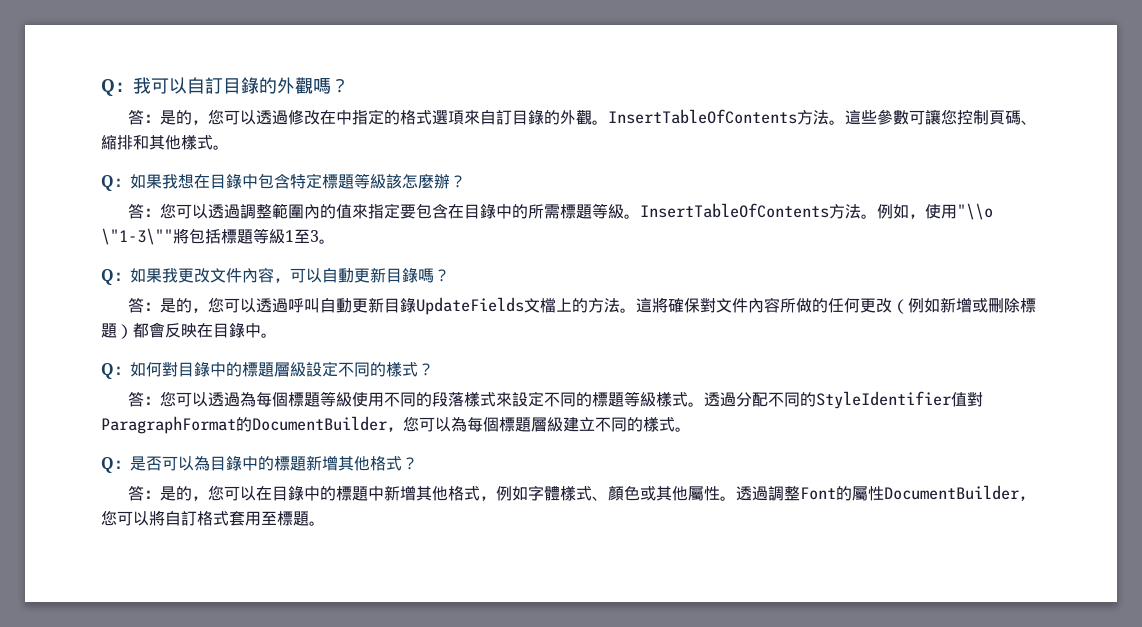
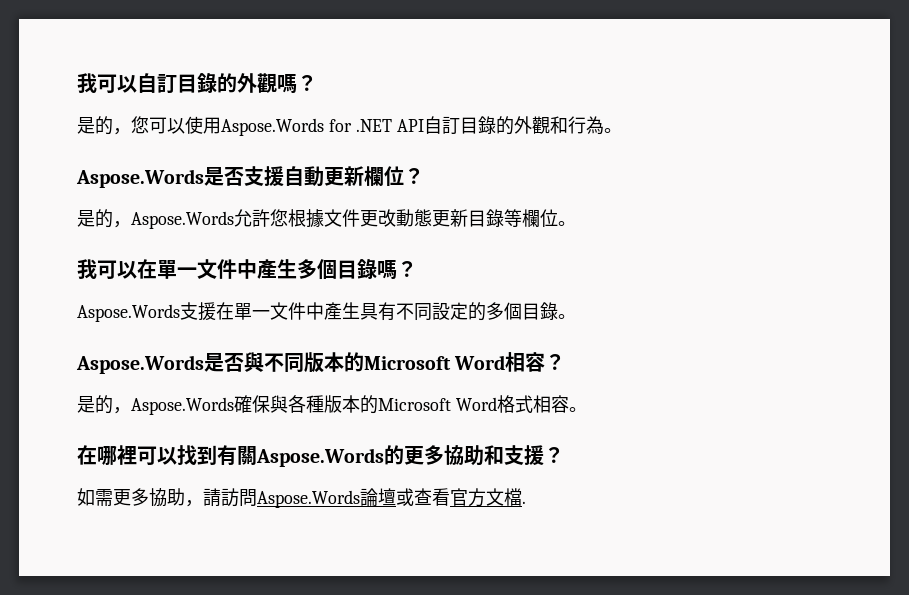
- Q：我可以自訂目錄的外觀嗎？
+ 我可以自訂目錄的外觀嗎？
- 答：是的，您可以透過修改在中指定的格式選項來自訂目錄的外觀。InsertTableOfContents方法。這些參數可讓您控制頁碼、縮排和其他樣式。
- Q：如果我想在目錄中包含特定標題等級該怎麼辦？
- 答：您可以透過調整範圍內的值來指定要包含在目錄中的所需標題等級。InsertTableOfContents方法。例如，使用"\\o \"1-3\""將包括標題等級1至3。
- Q：如果我更改文件內容，可以自動更新目錄嗎？
- 答：是的，您可以透過呼叫自動更新目錄UpdateFields文檔上的方法。這將確保對文件內容所做的任何更改（例如新增或刪除標題）都會反映在目錄中。
- Q：如何對目錄中的標題層級設定不同的樣式？
- 答：您可以透過為每個標題等級使用不同的段落樣式來設定不同的標題等級樣式。透過分配不同的StyleIdentifier值對ParagraphFormat的DocumentBuilder，您可以為每個標題層級建立不同的樣式。
- Q：是否可以為目錄中的標題新增其他格式？
- 答：是的，您可以在目錄中的標題中新增其他格式，例如字體樣式、顏色或其他屬性。透過調整Font的屬性DocumentBuilder，您可以將自訂格式套用至標題。
+ 是的，您可以使用Aspose.Words for .NET API自訂目錄的外觀和行為。
+ Aspose.Words是否支援自動更新欄位？
+ 是的，Aspose.Words允許您根據文件更改動態更新目錄等欄位。
+ 我可以在單一文件中產生多個目錄嗎？
+ Aspose.Words支援在單一文件中產生具有不同設定的多個目錄。
+ Aspose.Words是否與不同版本的Microsoft Word相容？
+ 是的，Aspose.Words確保與各種版本的Microsoft Word格式相容。
+ 在哪裡可以找到有關Aspose.Words的更多協助和支援？
+ 如需更多協助，請訪問Aspose.Words論壇或查看官方文檔.

